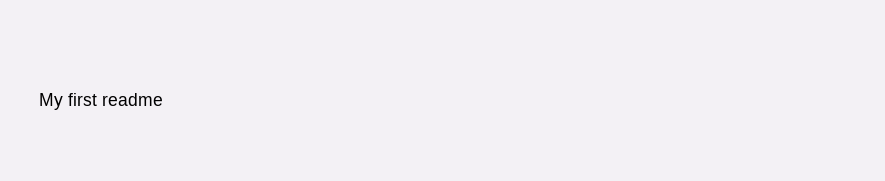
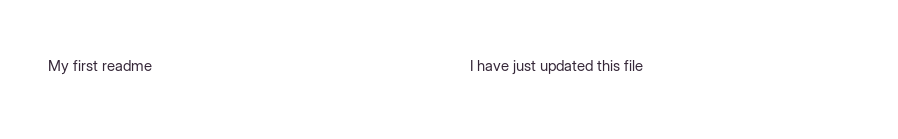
+ I have just updated this file

